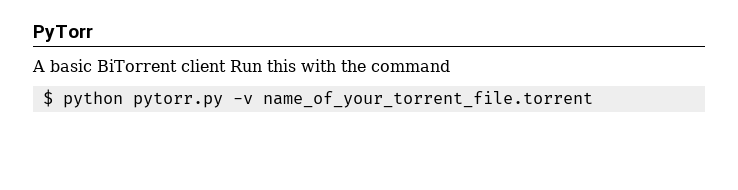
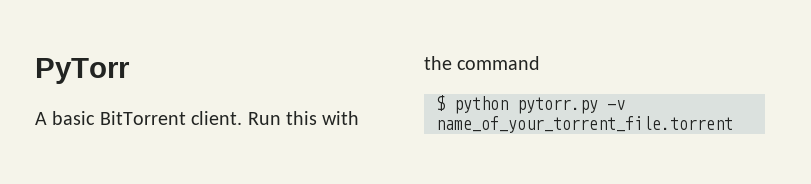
- A basic BiTorrent client Run this with the command
+ A basic BitTorrent client. Run this with the command

